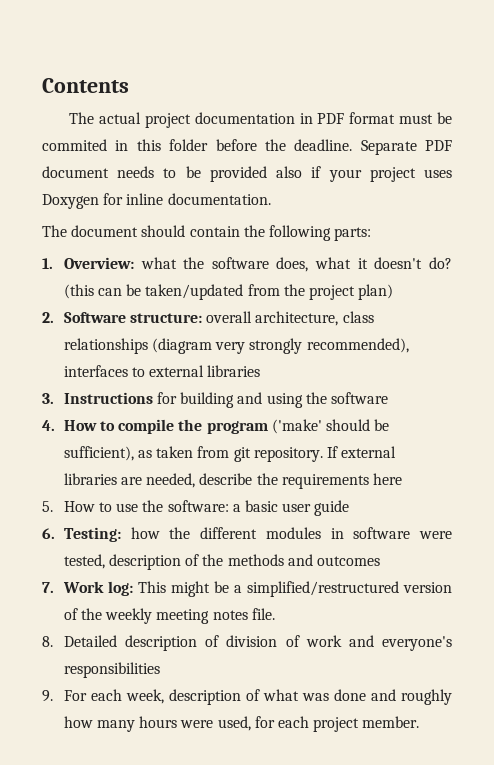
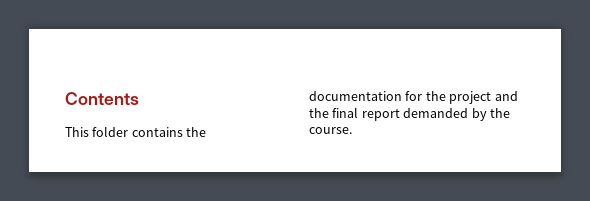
- The actual project documentation in PDF format must be commited in this folder before the deadline. Separate PDF document needs to be provided also if your project uses Doxygen for inline documentation.
- The document should contain the following parts:
- 1. Overview: what the software does, what it doesn't do? (this can be taken/updated from the project plan)
- 2. Software structure: overall architecture, class relationships (diagram very strongly recommended), interfaces to external libraries
- 3. Instructions for building and using the software
- 4. How to compile the program ('make' should be sufficient), as taken from git repository. If external libraries are needed, describe the requirements here
- 5. How to use the software: a basic user guide
- 6. Testing: how the different modules in software were tested, description of the methods and outcomes
- 7. Work log: This might be a simplified/restructured version of the weekly meeting notes file.
- 8. Detailed description of division of work and everyone's responsibilities
- 9. For each week, description of what was done and roughly how many hours were used, for each project member.
+ This folder contains the documentation for the project and the final report demanded by the course.

